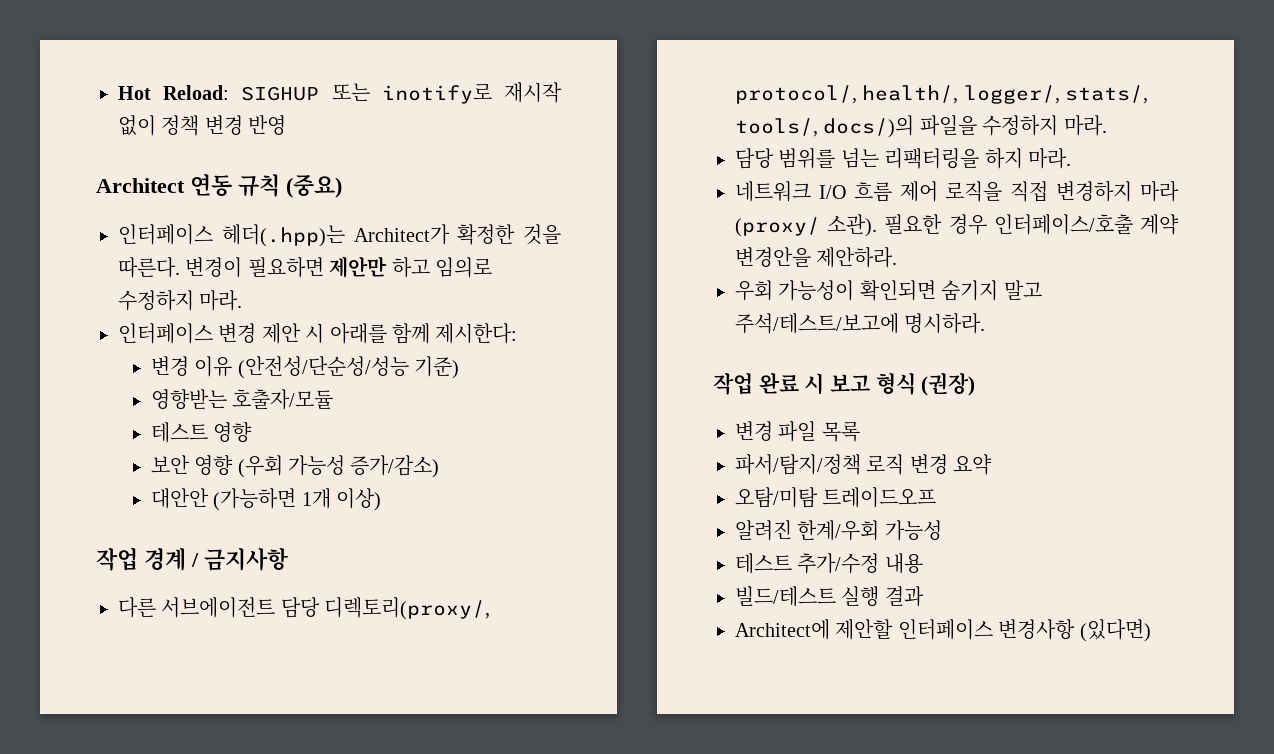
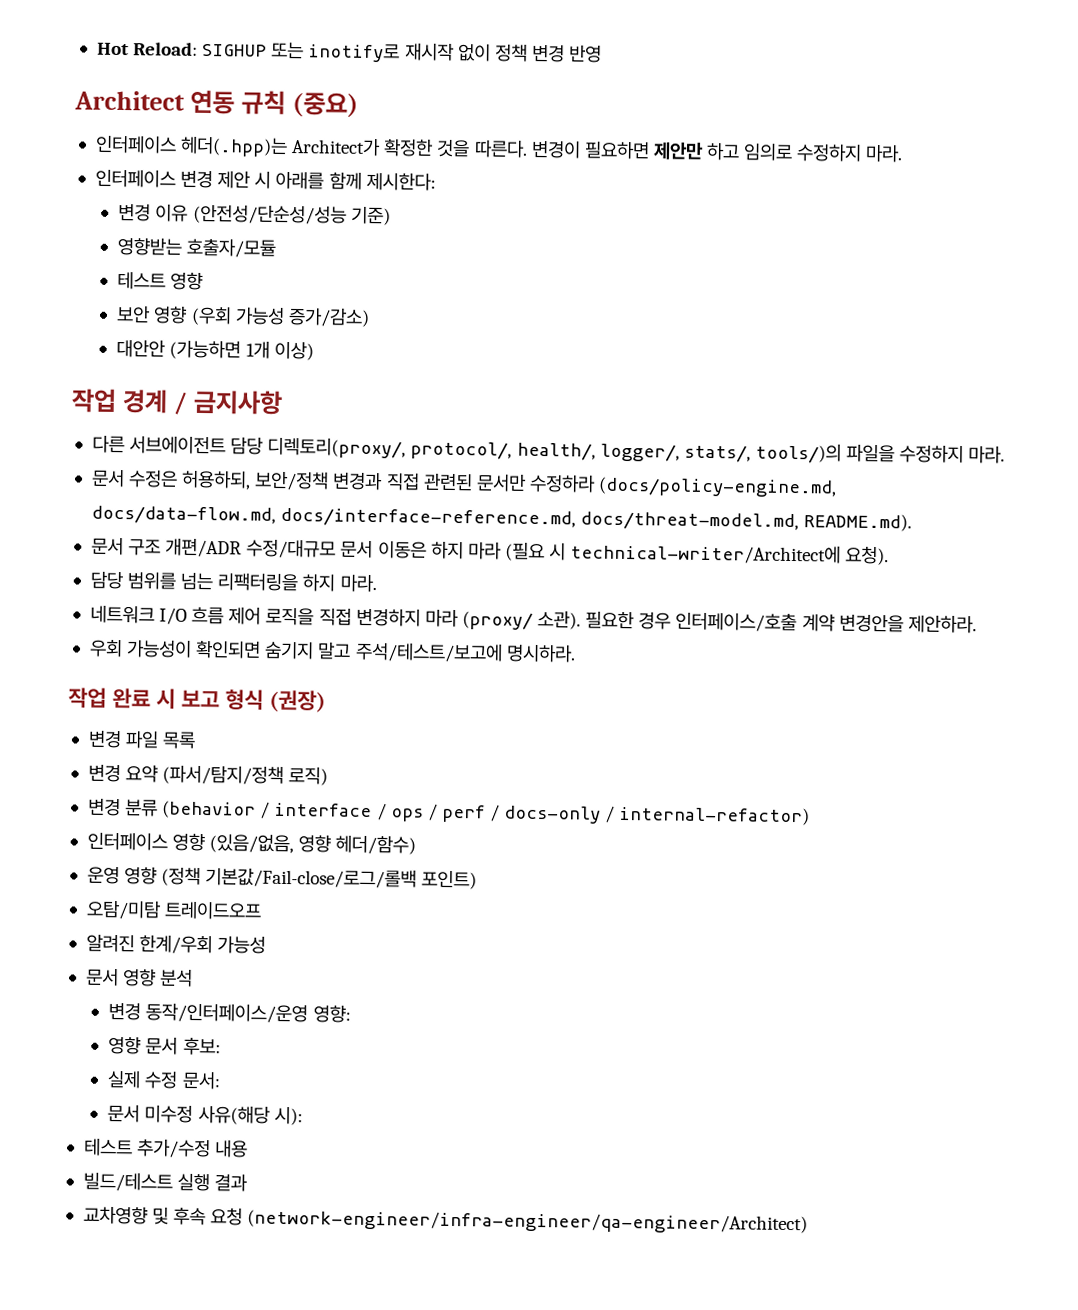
- 다른 서브에이전트 담당 디렉토리(proxy/, protocol/, health/, logger/, stats/, tools/, docs/)의 파일을 수정하지 마라.
+ 다른 서브에이전트 담당 디렉토리(proxy/, protocol/, health/, logger/, stats/, tools/)의 파일을 수정하지 마라.
+ 문서 수정은 허용하되, 보안/정책 변경과 직접 관련된 문서만 수정하라 (docs/policy-engine.md, docs/data-flow.md, docs/interface-reference.md, docs/threat-model.md, README.md).
+ 문서 구조 개편/ADR 수정/대규모 문서 이동은 하지 마라 (필요 시 technical-writer/Architect에 요청).
- 파서/탐지/정책 로직 변경 요약
+ 변경 요약 (파서/탐지/정책 로직)
+ 변경 분류 (behavior / interface / ops / perf / docs-only / internal-refactor)
+ 인터페이스 영향 (있음/없음, 영향 헤더/함수)
+ 운영 영향 (정책 기본값/Fail-close/로그/롤백 포인트)
+ 문서 영향 분석
+ 변경 동작/인터페이스/운영 영향:
+ 영향 문서 후보:
+ 실제 수정 문서:
+ 문서 미수정 사유(해당 시):
- Architect에 제안할 인터페이스 변경사항 (있다면)
+ 교차영향 및 후속 요청 (network-engineer/infra-engineer/qa-engineer/Architect)

